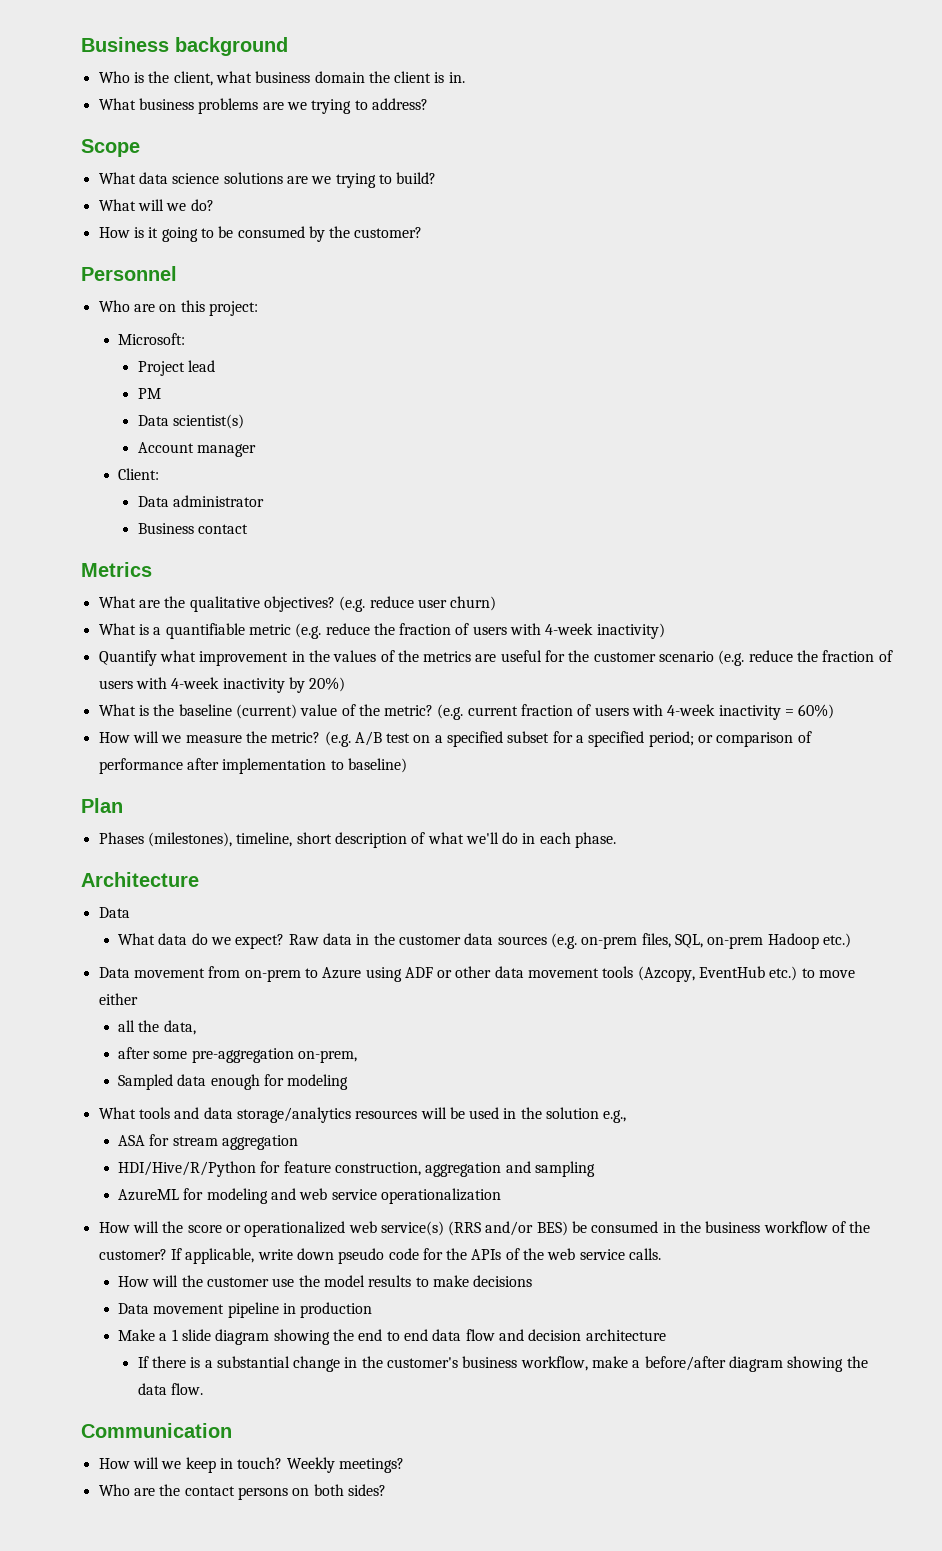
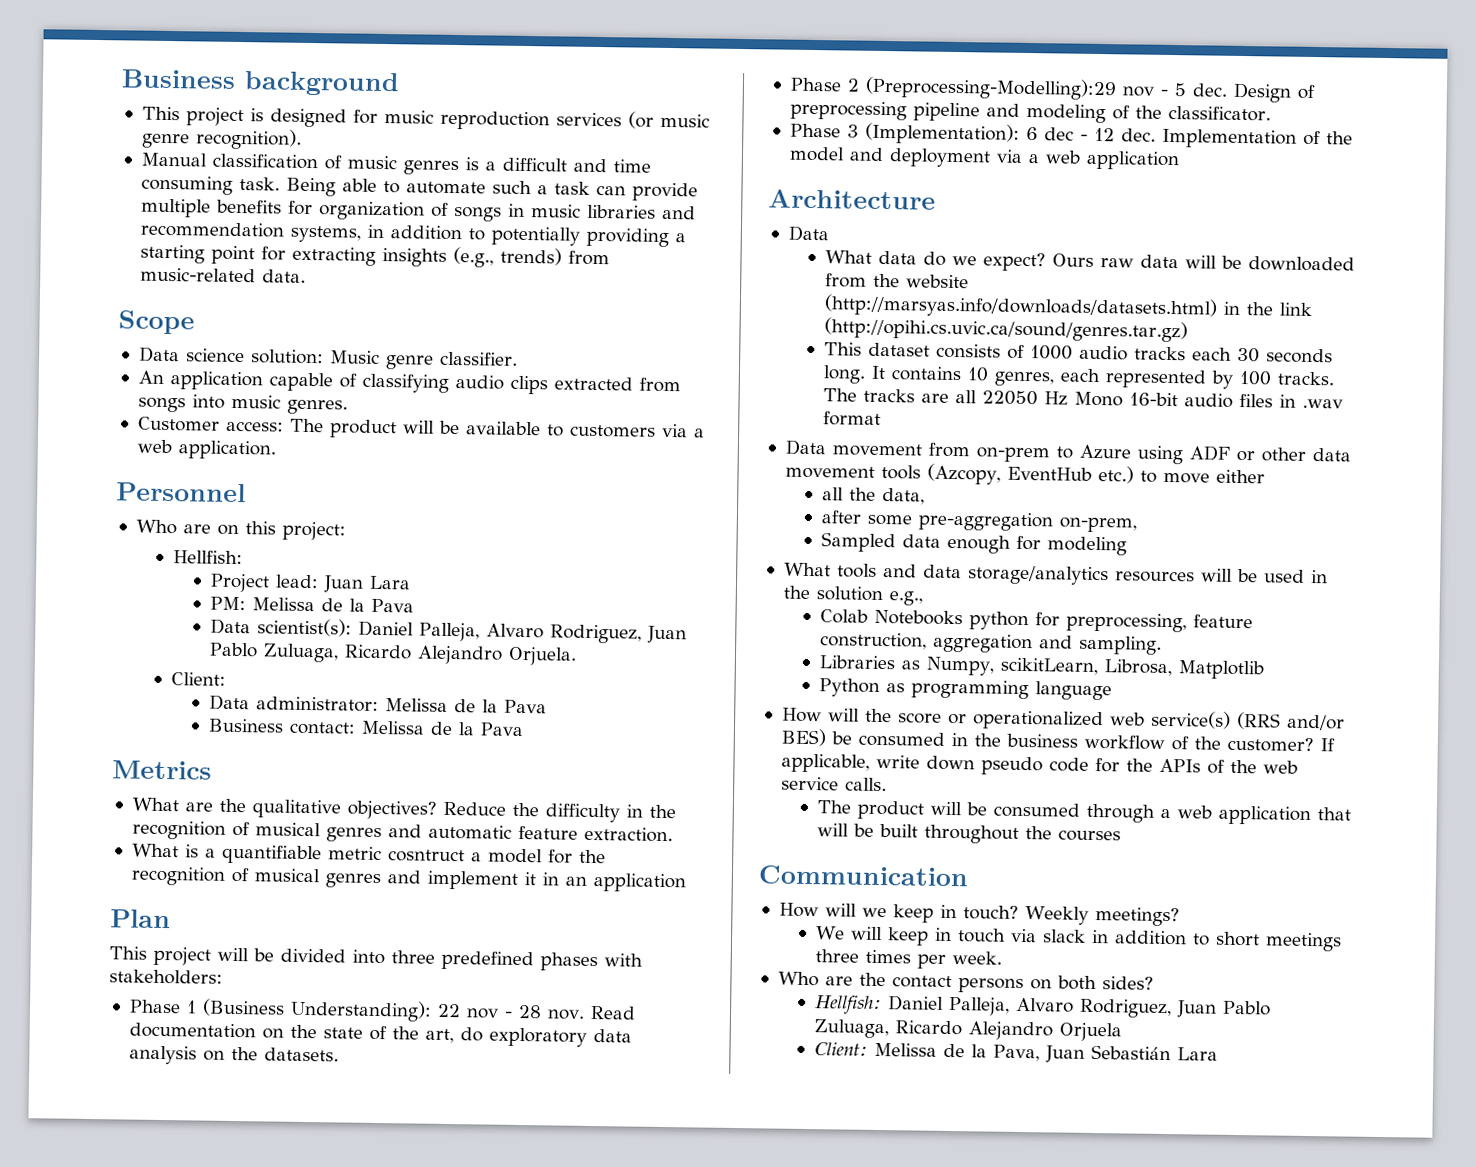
- Who is the client, what business domain the client is in.
- What business problems are we trying to address?
+ This project is designed for music reproduction services (or music genre recognition).
+ Manual classification of music genres is a difficult and time consuming task. Being able to automate such a task can provide multiple benefits for organization of songs in music libraries and recommendation systems, in addition to potentially providing a starting point for extracting insights (e.g., trends) from music-related data.
  Scope
- What data science solutions are we trying to build?
- What will we do?
- How is it going to be consumed by the customer?
+ Data science solution: Music genre classifier.
+ An application capable of classifying audio clips extracted from songs into music genres.
+ Customer access: The product will be available to customers via a web application.
  Who are on this project:
- Microsoft:
+ Hellfish:
- Project lead
- PM
- Data scientist(s)
- Account manager
+ Project lead: Juan Lara
+ PM: Melissa de la Pava
+ Data scientist(s): Daniel Palleja, Alvaro Rodriguez, Juan Pablo Zuluaga, Ricardo Alejandro Orjuela.
  Client:
- Data administrator
- Business contact
+ Data administrator: Melissa de la Pava
+ Business contact: Melissa de la Pava
- (e.g. reduce user churn)
+ Reduce the difficulty in the recognition of musical genres and automatic feature extraction.
- What is a quantifiable metric (e.g. reduce the fraction of users with 4-week inactivity)
- Quantify what improvement in the values of the metrics are useful for the customer scenario (e.g. reduce the fraction of users with 4-week inactivity by 20%)
- What is the baseline (current) value of the metric? (e.g. current fraction of users with 4-week inactivity = 60%)
- How will we measure the metric? (e.g. A/B test on a specified subset for a specified period; or comparison of performance after implementation to baseline)
+ What is a quantifiable metric cosntruct a model for the recognition of musical genres and implement it in an application
  Plan
- Phases (milestones), timeline, short description of what we'll do in each phase.
+ This project will be divided into three predefined phases with stakeholders:
+ Phase 1 (Business Understanding): 22 nov - 28 nov. Read documentation on the state of the art, do exploratory data analysis on the datasets.
+ Phase 2 (Preprocessing-Modelling):29 nov - 5 dec. Design of preprocessing pipeline and modeling of the classificator.
+ Phase 3 (Implementation): 6 dec - 12 dec. Implementation of the model and deployment via a web application
- Raw data in the customer data sources (e.g. on-prem files, SQL, on-prem Hadoop etc.)
+ Ours raw data will be downloaded from the website (http://marsyas.info/downloads/datasets.html) in the link (http://opihi.cs.uvic.ca/sound/genres.tar.gz)
+ This dataset consists of 1000 audio tracks each 30 seconds long. It contains 10 genres, each represented by 100 tracks. The tracks are all 22050 Hz Mono 16-bit audio files in .wav format
- ASA for stream aggregation
- HDI/Hive/R/Python for feature construction, aggregation and sampling
- AzureML for modeling and web service operationalization
+ Colab Notebooks python for preprocessing, feature construction, aggregation and sampling.
+ Libraries as Numpy, scikitLearn, Librosa, Matplotlib
+ Python as programming language
- How will the customer use the model results to make decisions
- Data movement pipeline in production
- Make a 1 slide diagram showing the end to end data flow and decision architecture
- If there is a substantial change in the customer's business workflow, make a before/after diagram showing the data flow.
+ The product will be consumed through a web application that will be built throughout the courses
+ We will keep in touch via slack in addition to short meetings three times per week.
+ Hellfish: Daniel Palleja, Alvaro Rodriguez, Juan Pablo Zuluaga, Ricardo Alejandro Orjuela
+ Client: Melissa de la Pava, Juan Sebastián Lara

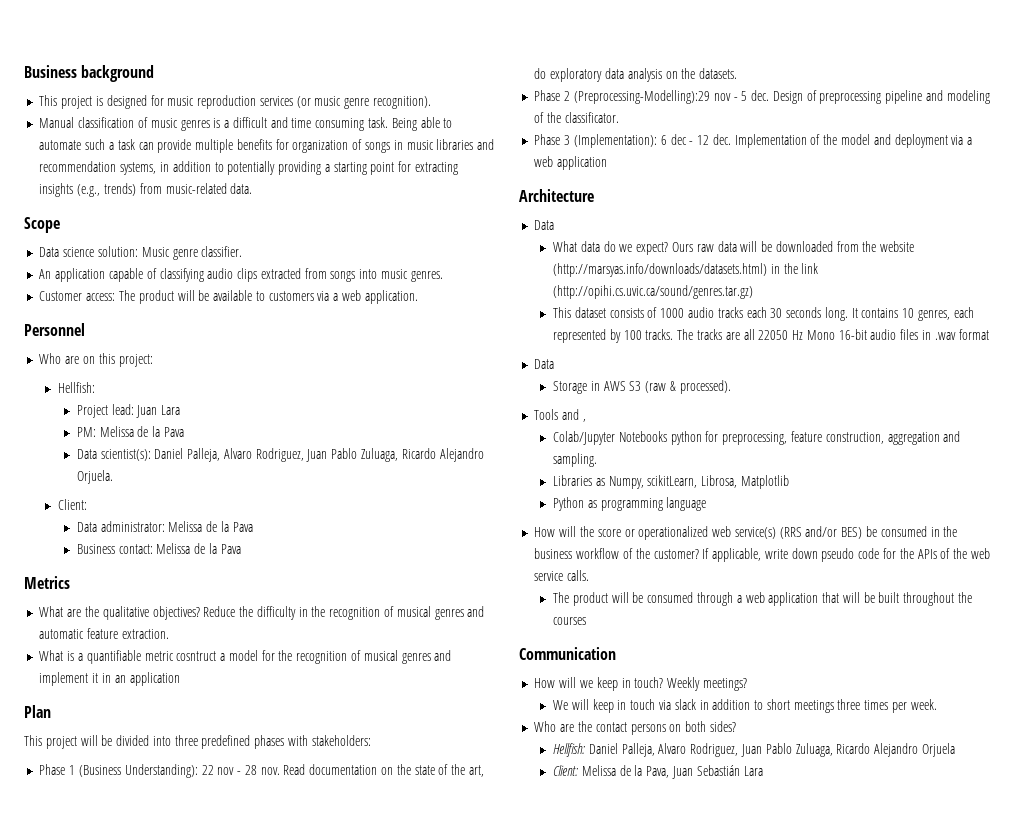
  The tracks are all 22050 Hz Mono 16-bit audio files in .wav format
- Data movement from on-prem to Azure using ADF or other data movement tools (Azcopy, EventHub etc.) to move either
- all the data,
- after some pre-aggregation on-prem,
- Sampled data enough for modeling
- What tools and data storage/analytics resources will be used in the solution e.g.,
- Colab Notebooks python for preprocessing, feature construction, aggregation and sampling.
+ Data
+ Storage in AWS S3 (raw & processed).
+ Tools and ,
+ Colab/Jupyter Notebooks python for preprocessing, feature construction, aggregation and sampling.

